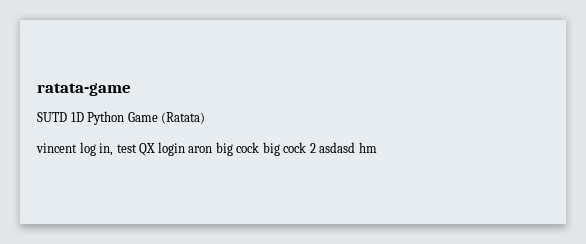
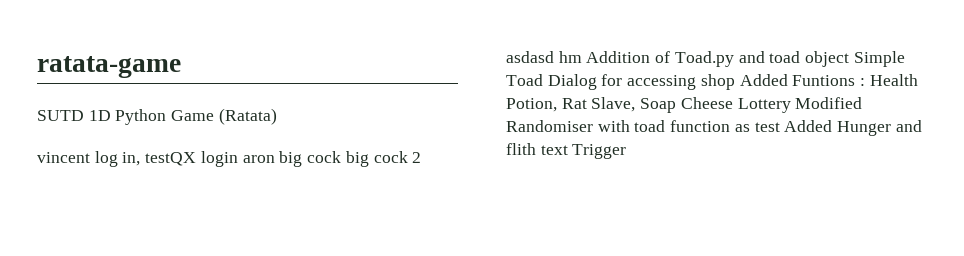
- vincent log in, test QX login aron big cock big cock 2 asdasd hm
+ vincent log in, testQX login aron big cock big cock 2 asdasd hm Addition of Toad.py and toad object Simple Toad Dialog for accessing shop Added Funtions : Health Potion, Rat Slave, Soap Cheese Lottery Modified Randomiser with toad function as test Added Hunger and flith text Trigger

